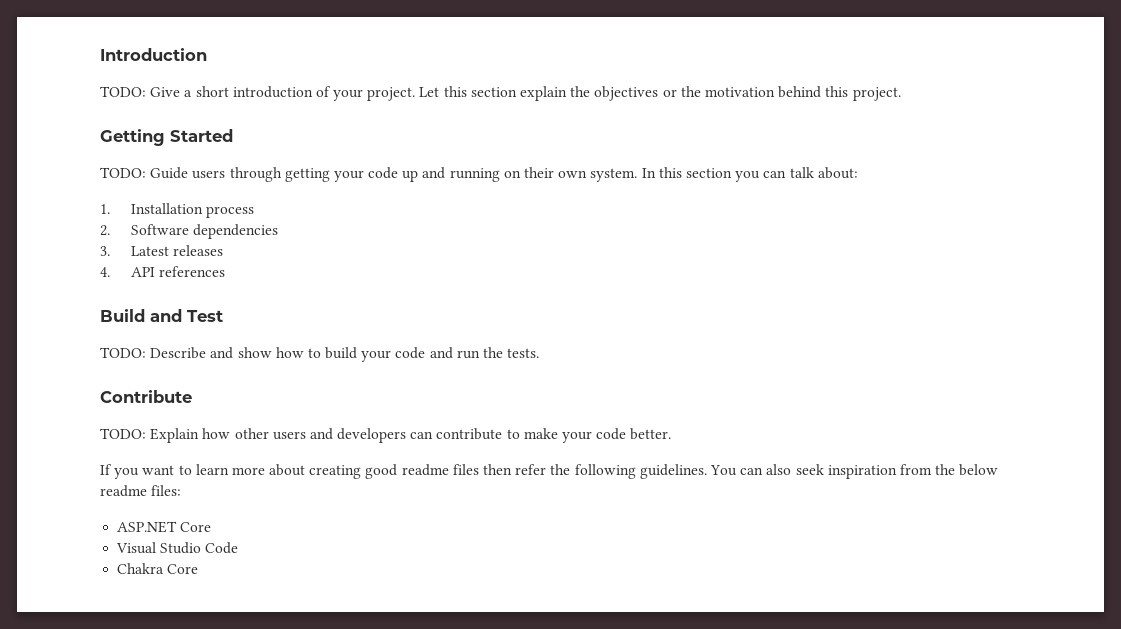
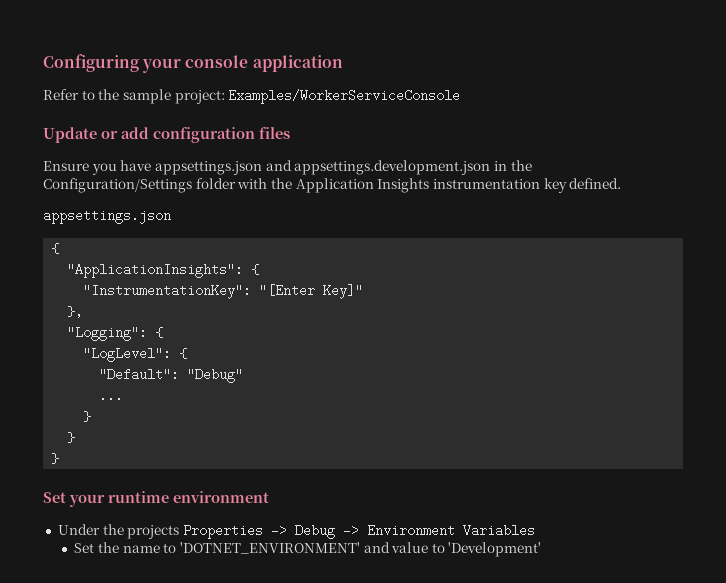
- Introduction
- TODO: Give a short introduction of your project. Let this section explain the objectives or the motivation behind this project.
- Getting Started
- TODO: Guide users through getting your code up and running on their own system. In this section you can talk about:
- 1. Installation process
- 2. Software dependencies
- 3. Latest releases
- 4. API references
- Build and Test
- TODO: Describe and show how to build your code and run the tests.
- Contribute
- TODO: Explain how other users and developers can contribute to make your code better.
- If you want to learn more about creating good readme files then refer the following guidelines. You can also seek inspiration from the below readme files:
- ASP.NET Core
- Visual Studio Code
- Chakra Core
+ Configuring your console application
+ Refer to the sample project: Examples/WorkerServiceConsole
+ Update or add configuration files
+ Ensure you have appsettings.json and appsettings.development.json in the Configuration/Settings folder with the Application Insights instrumentation key defined.
+ appsettings.json
+ {
+ "ApplicationInsights": {
+ "InstrumentationKey": "[Enter Key]"
+ },
+ "Logging": {
+ "LogLevel": {
+ "Default": "Debug"
+ ...
+ }
+ }
+ }
+ Set your runtime environment
+ Under the projects Properties -> Debug -> Environment Variables
+ Set the name to 'DOTNET_ENVIRONMENT' and value to 'Development'

